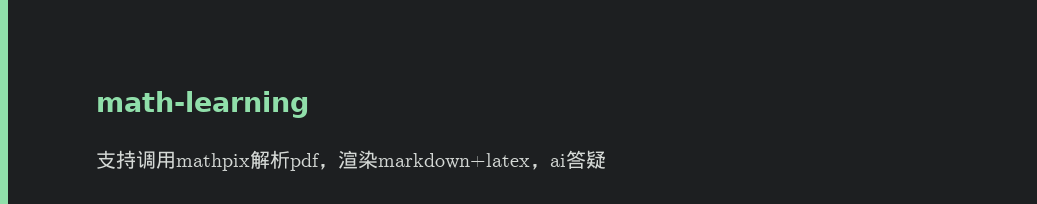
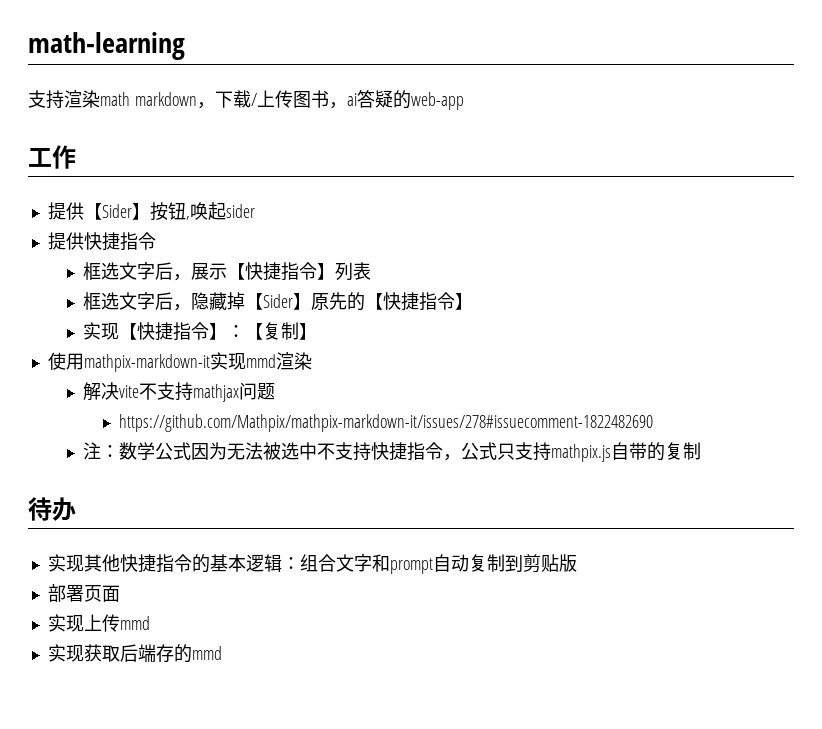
- 支持调用mathpix解析pdf，渲染markdown+latex，ai答疑
+ 支持渲染math markdown，下载/上传图书，ai答疑的web-app
+ 工作
+ 提供【Sider】按钮,唤起sider
+ 提供快捷指令
+ 框选文字后，展示【快捷指令】列表
+ 框选文字后，隐藏掉【Sider】原先的【快捷指令】
+ 实现【快捷指令】：【复制】
+ 使用mathpix-markdown-it实现mmd渲染
+ 解决vite不支持mathjax问题
+ https://github.com/Mathpix/mathpix-markdown-it/issues/278#issuecomment-1822482690
+ 注：数学公式因为无法被选中不支持快捷指令，公式只支持mathpix.js自带的复制
+ 待办
+ 实现其他快捷指令的基本逻辑：组合文字和prompt自动复制到剪贴版
+ 部署页面
+ 实现上传mmd
+ 实现获取后端存的mmd

